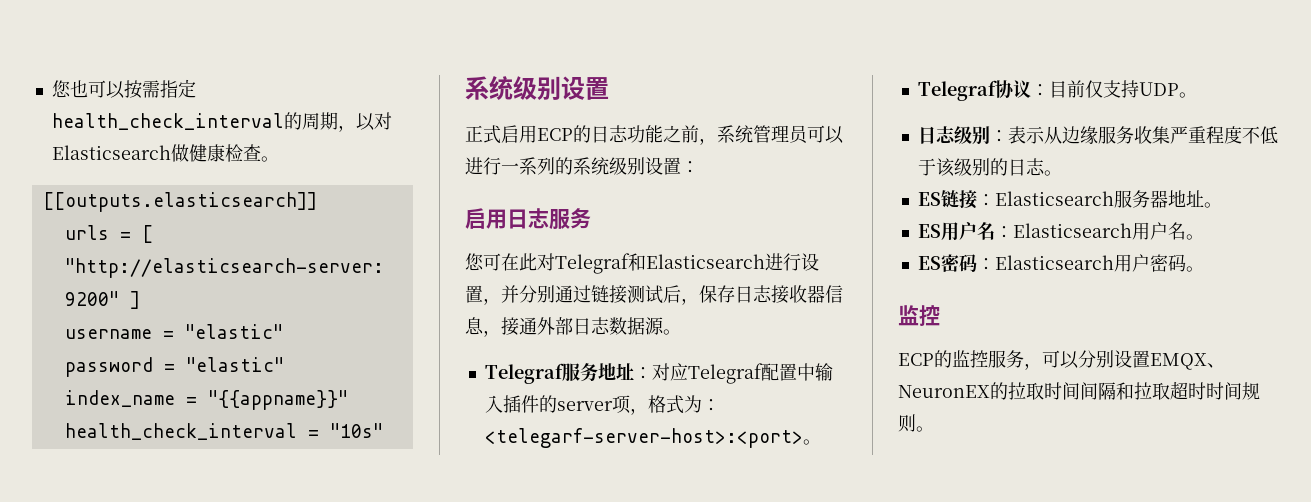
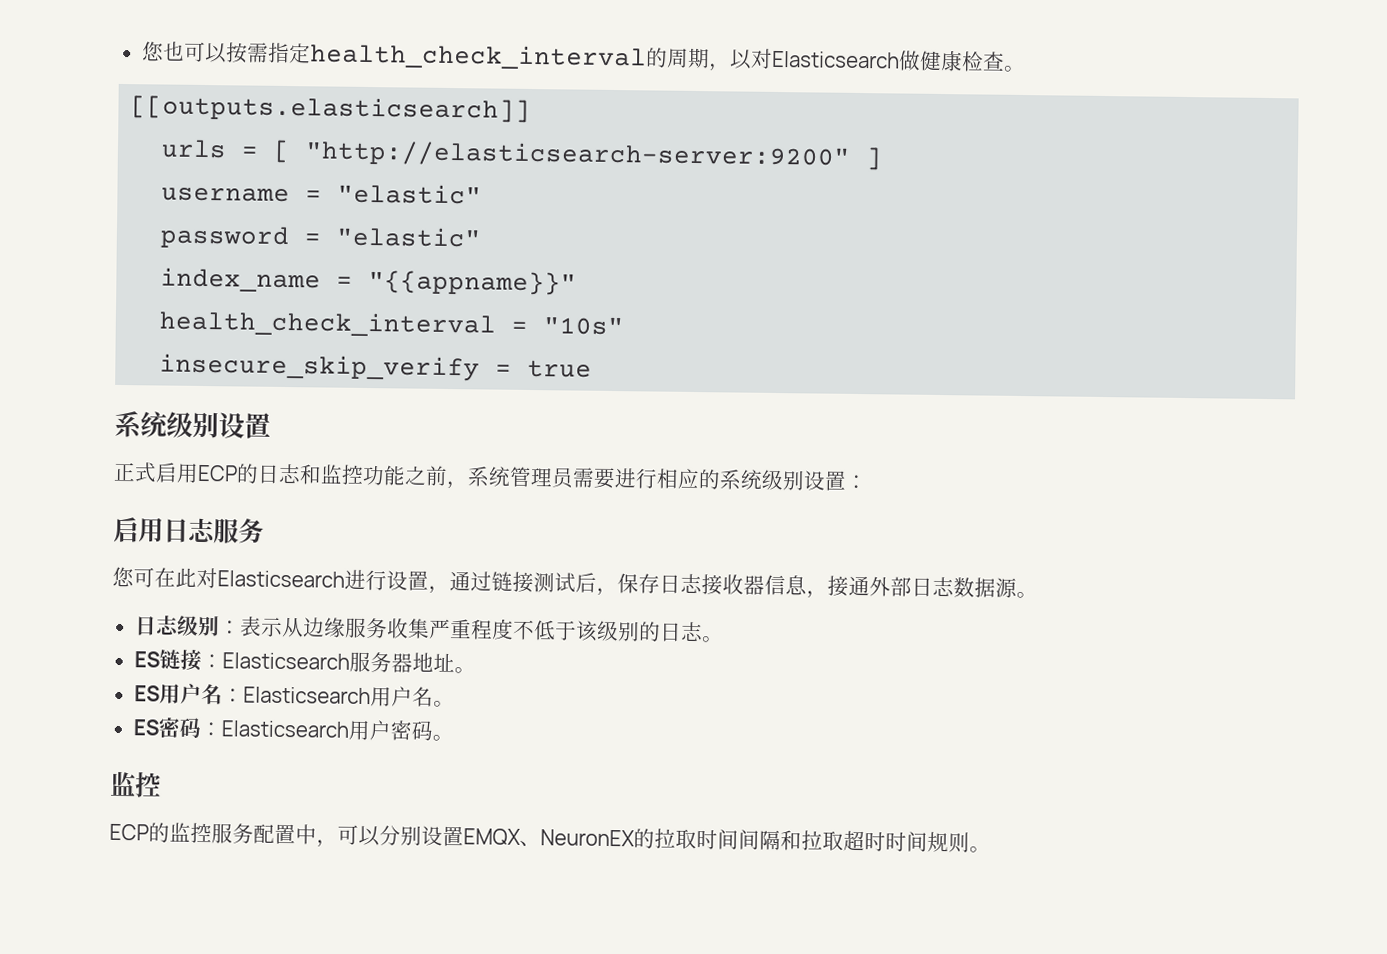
+ insecure_skip_verify = true
- 正式启用ECP的日志功能之前，系统管理员可以进行一系列的系统级别设置：
+ 正式启用ECP的日志和监控功能之前，系统管理员需要进行相应的系统级别设置：
- 您可在此对Telegraf和Elasticsearch进行设置，并分别通过链接测试后，保存日志接收器信息，接通外部日志数据源。
+ 您可在此对Elasticsearch进行设置，通过链接测试后，保存日志接收器信息，接通外部日志数据源。
- Telegraf服务地址：对应Telegraf配置中输入插件的server项，格式为：<telegarf-server-host>:<port>。
- Telegraf协议：目前仅支持UDP。
- ECP的监控服务，可以分别设置EMQX、NeuronEX的拉取时间间隔和拉取超时时间规则。
+ ECP的监控服务配置中，可以分别设置EMQX、NeuronEX的拉取时间间隔和拉取超时时间规则。

